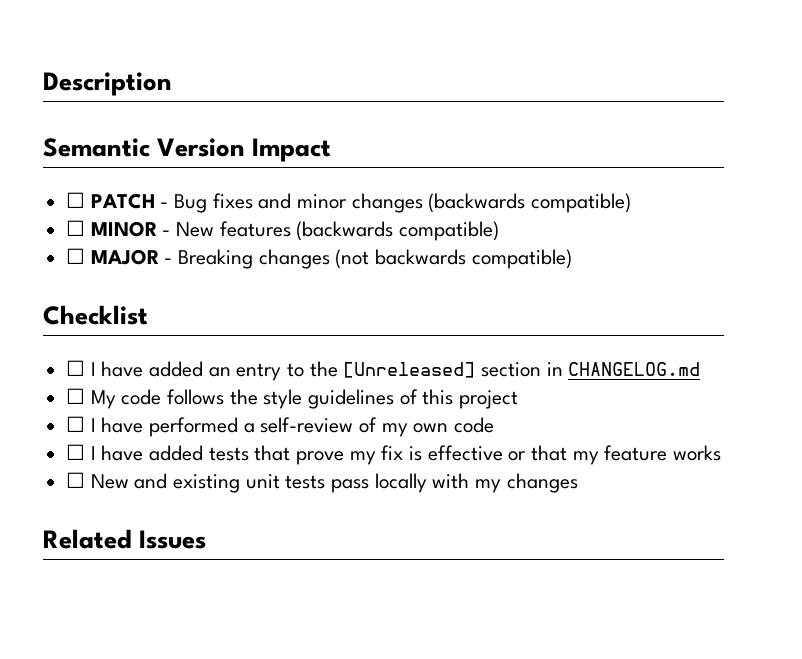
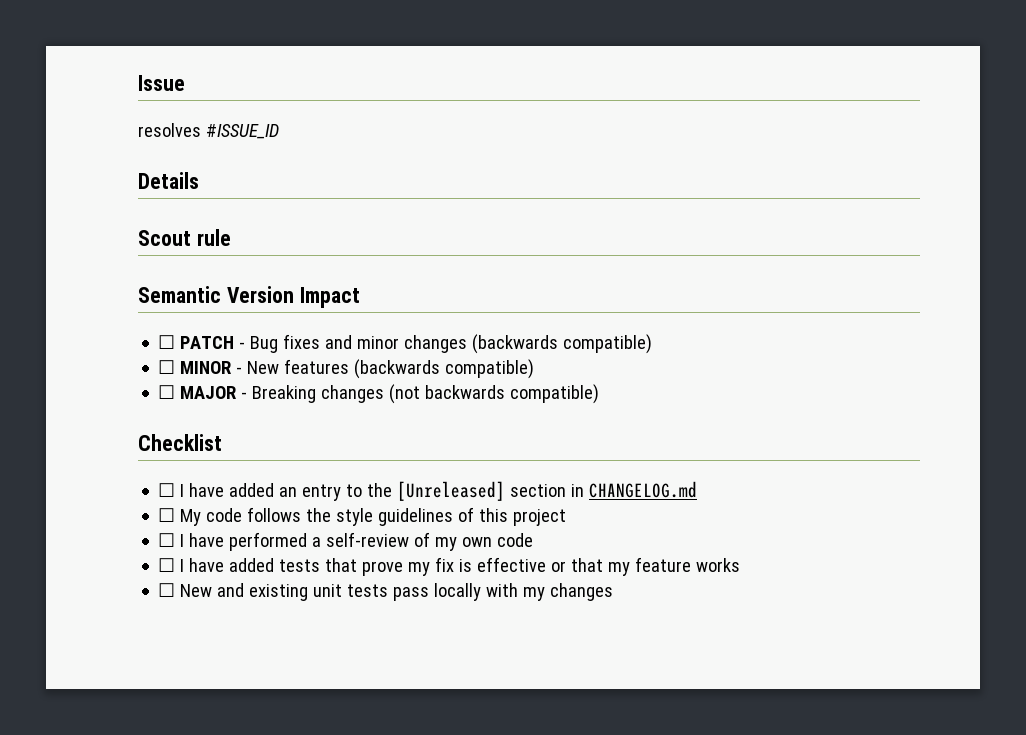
- Description
+ Issue
+ resolves #ISSUE_ID
+ Details
+ Scout rule
- Related Issues

